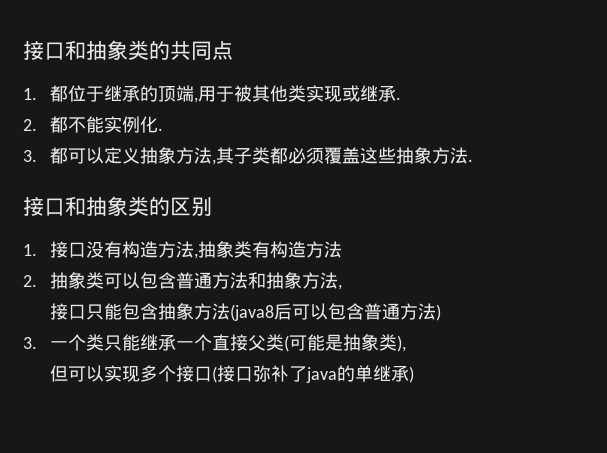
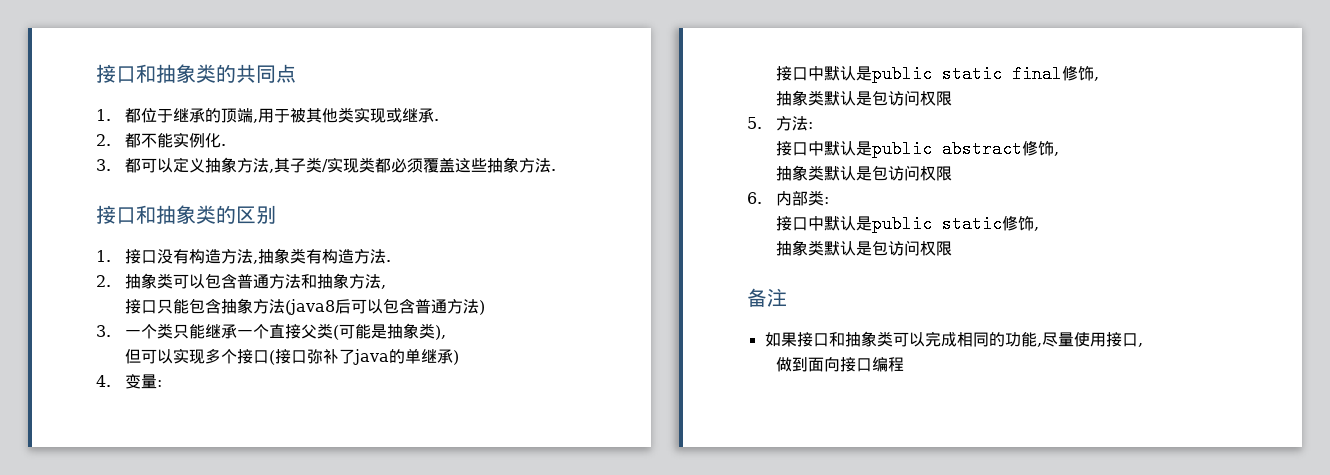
- 3.都可以定义抽象方法,其子类都必须覆盖这些抽象方法.
+ 3.都可以定义抽象方法,其子类/实现类都必须覆盖这些抽象方法.
- 1.接口没有构造方法,抽象类有构造方法
+ 1.接口没有构造方法,抽象类有构造方法.
+ 4.变量:
+ 接口中默认是public static final修饰,
+ 抽象类默认是包访问权限
+ 5.方法:
+ 接口中默认是public abstract修饰,
+ 抽象类默认是包访问权限
+ 6.内部类:
+ 接口中默认是public static修饰,
+ 抽象类默认是包访问权限
+ 备注
+ 如果接口和抽象类可以完成相同的功能,尽量使用接口,
+ 做到面向接口编程

